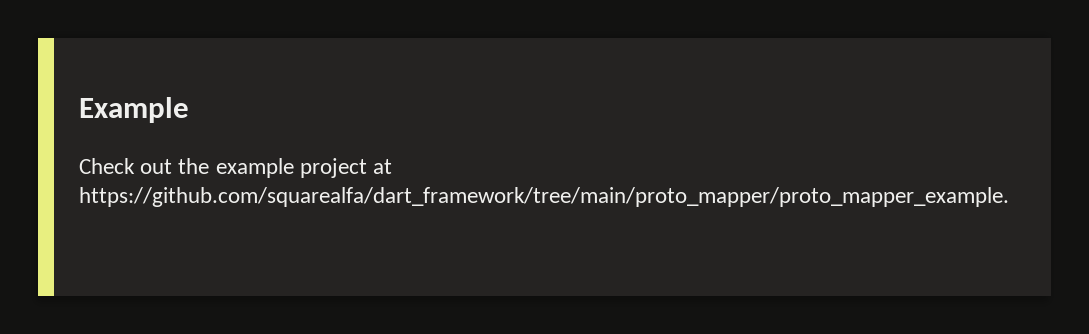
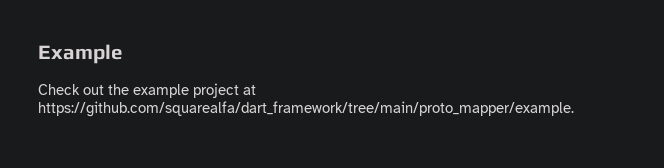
- Check out the example project at https://github.com/squarealfa/dart_framework/tree/main/proto_mapper/proto_mapper_example.
+ Check out the example project at https://github.com/squarealfa/dart_framework/tree/main/proto_mapper/example.

